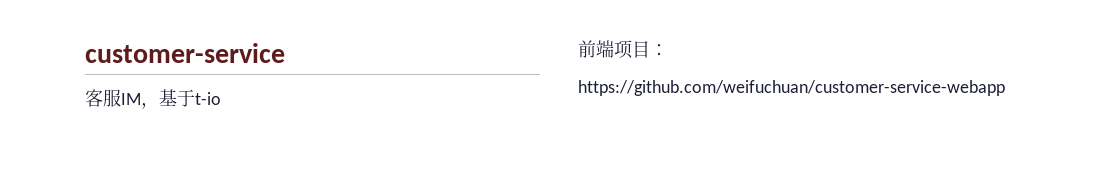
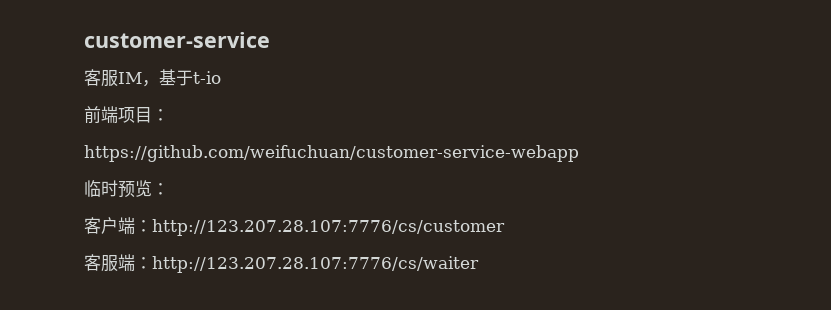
+ 临时预览：
+ 客户端：http://123.207.28.107:7776/cs/customer
+ 客服端：http://123.207.28.107:7776/cs/waiter

